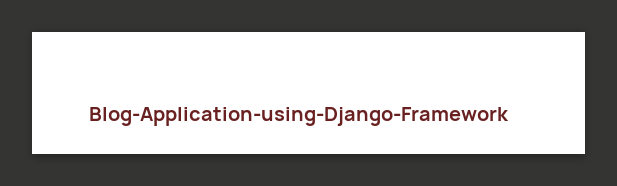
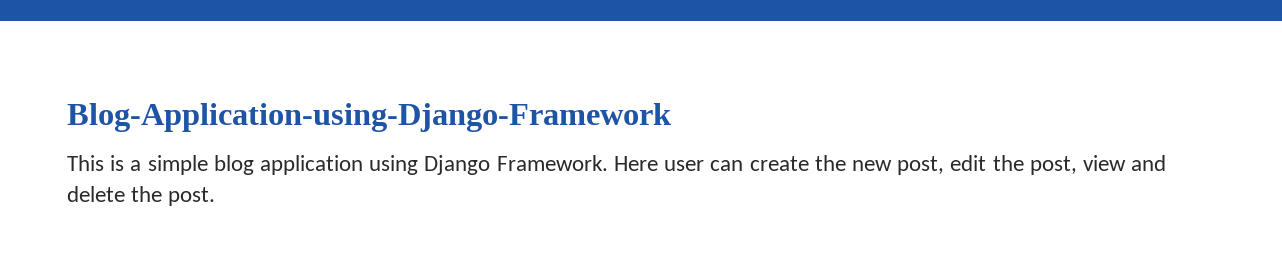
+ This is a simple blog application using Django Framework. Here user can create the new post, edit the post, view and delete the post.

